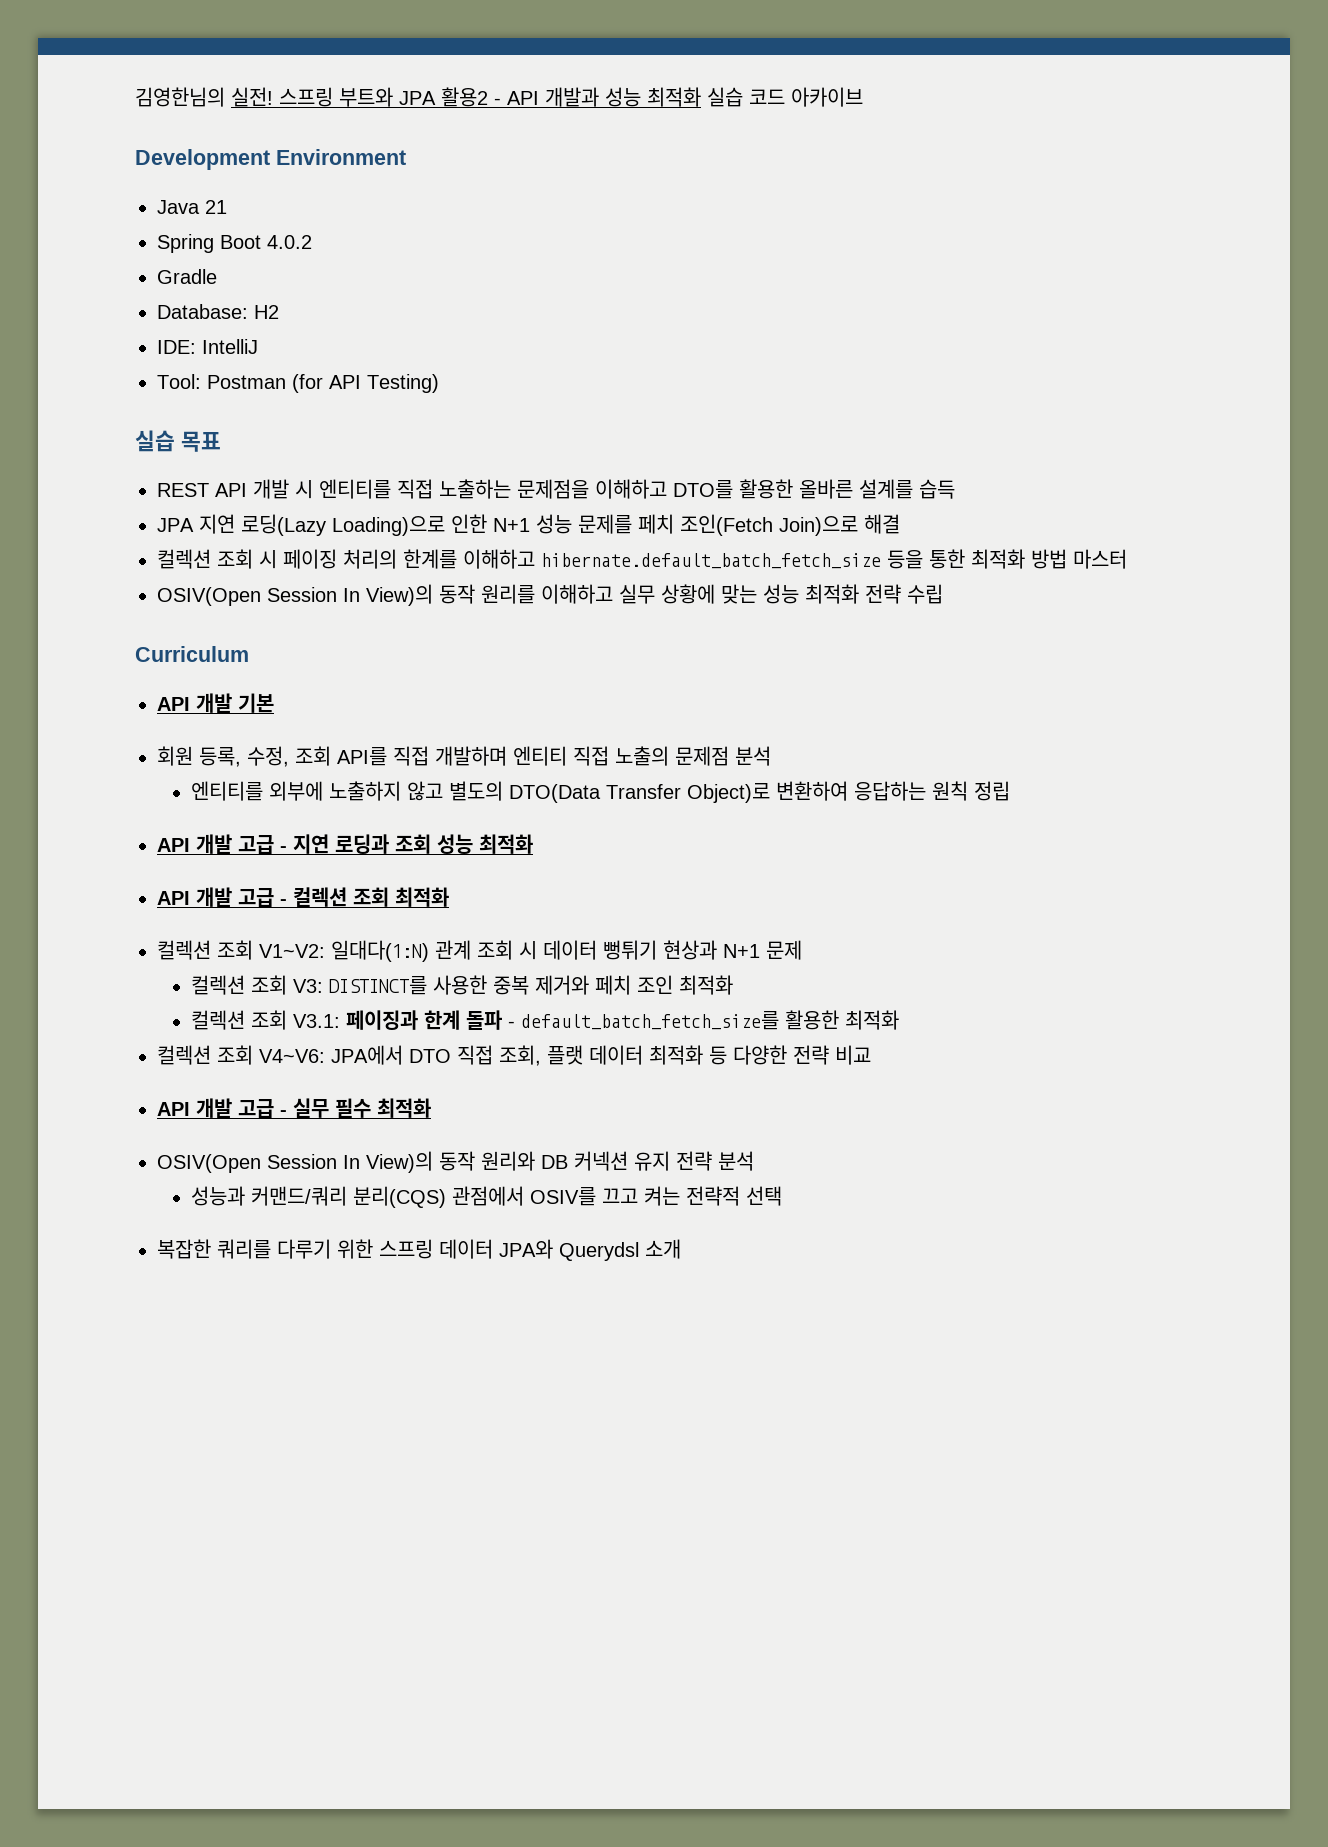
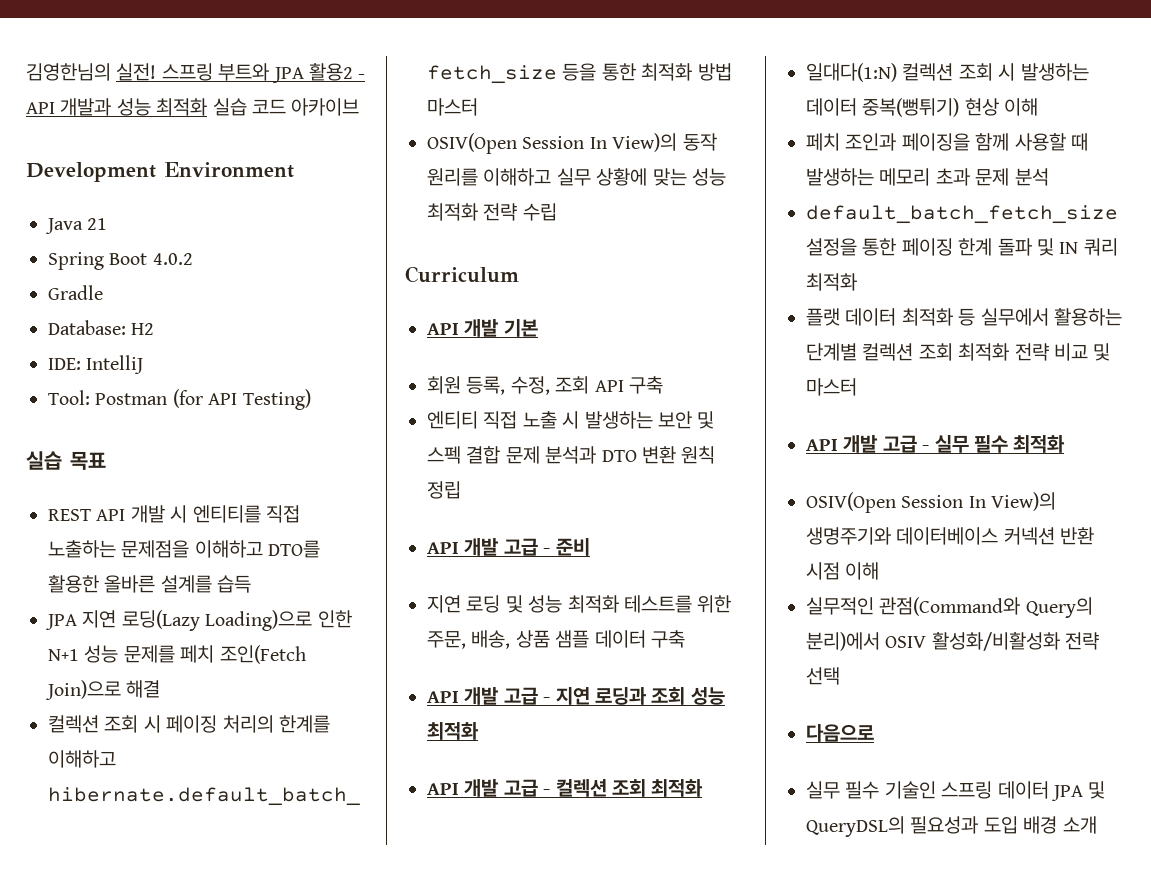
- 회원 등록, 수정, 조회 API를 직접 개발하며 엔티티 직접 노출의 문제점 분석
- 엔티티를 외부에 노출하지 않고 별도의 DTO(Data Transfer Object)로 변환하여 응답하는 원칙 정립
+ 회원 등록, 수정, 조회 API 구축
+ 엔티티 직접 노출 시 발생하는 보안 및 스펙 결합 문제 분석과 DTO 변환 원칙 정립
+ API 개발 고급 - 준비
+ 지연 로딩 및 성능 최적화 테스트를 위한 주문, 배송, 상품 샘플 데이터 구축
- 컬렉션 조회 V1~V2: 일대다(1:N) 관계 조회 시 데이터 뻥튀기 현상과 N+1 문제
- 컬렉션 조회 V3: DISTINCT를 사용한 중복 제거와 페치 조인 최적화
- 컬렉션 조회 V3.1: 페이징과 한계 돌파 - default_batch_fetch_size를 활용한 최적화
- 컬렉션 조회 V4~V6: JPA에서 DTO 직접 조회, 플랫 데이터 최적화 등 다양한 전략 비교
+ 일대다(1:N) 컬렉션 조회 시 발생하는 데이터 중복(뻥튀기) 현상 이해
+ 페치 조인과 페이징을 함께 사용할 때 발생하는 메모리 초과 문제 분석
+ default_batch_fetch_size 설정을 통한 페이징 한계 돌파 및 IN 쿼리 최적화
+ 플랫 데이터 최적화 등 실무에서 활용하는 단계별 컬렉션 조회 최적화 전략 비교 및 마스터
- OSIV(Open Session In View)의 동작 원리와 DB 커넥션 유지 전략 분석
- 성능과 커맨드/쿼리 분리(CQS) 관점에서 OSIV를 끄고 켜는 전략적 선택
- 복잡한 쿼리를 다루기 위한 스프링 데이터 JPA와 Querydsl 소개
+ OSIV(Open Session In View)의 생명주기와 데이터베이스 커넥션 반환 시점 이해
+ 실무적인 관점(Command와 Query의 분리)에서 OSIV 활성화/비활성화 전략 선택
+ 다음으로
+ 실무 필수 기술인 스프링 데이터 JPA 및 QueryDSL의 필요성과 도입 배경 소개

